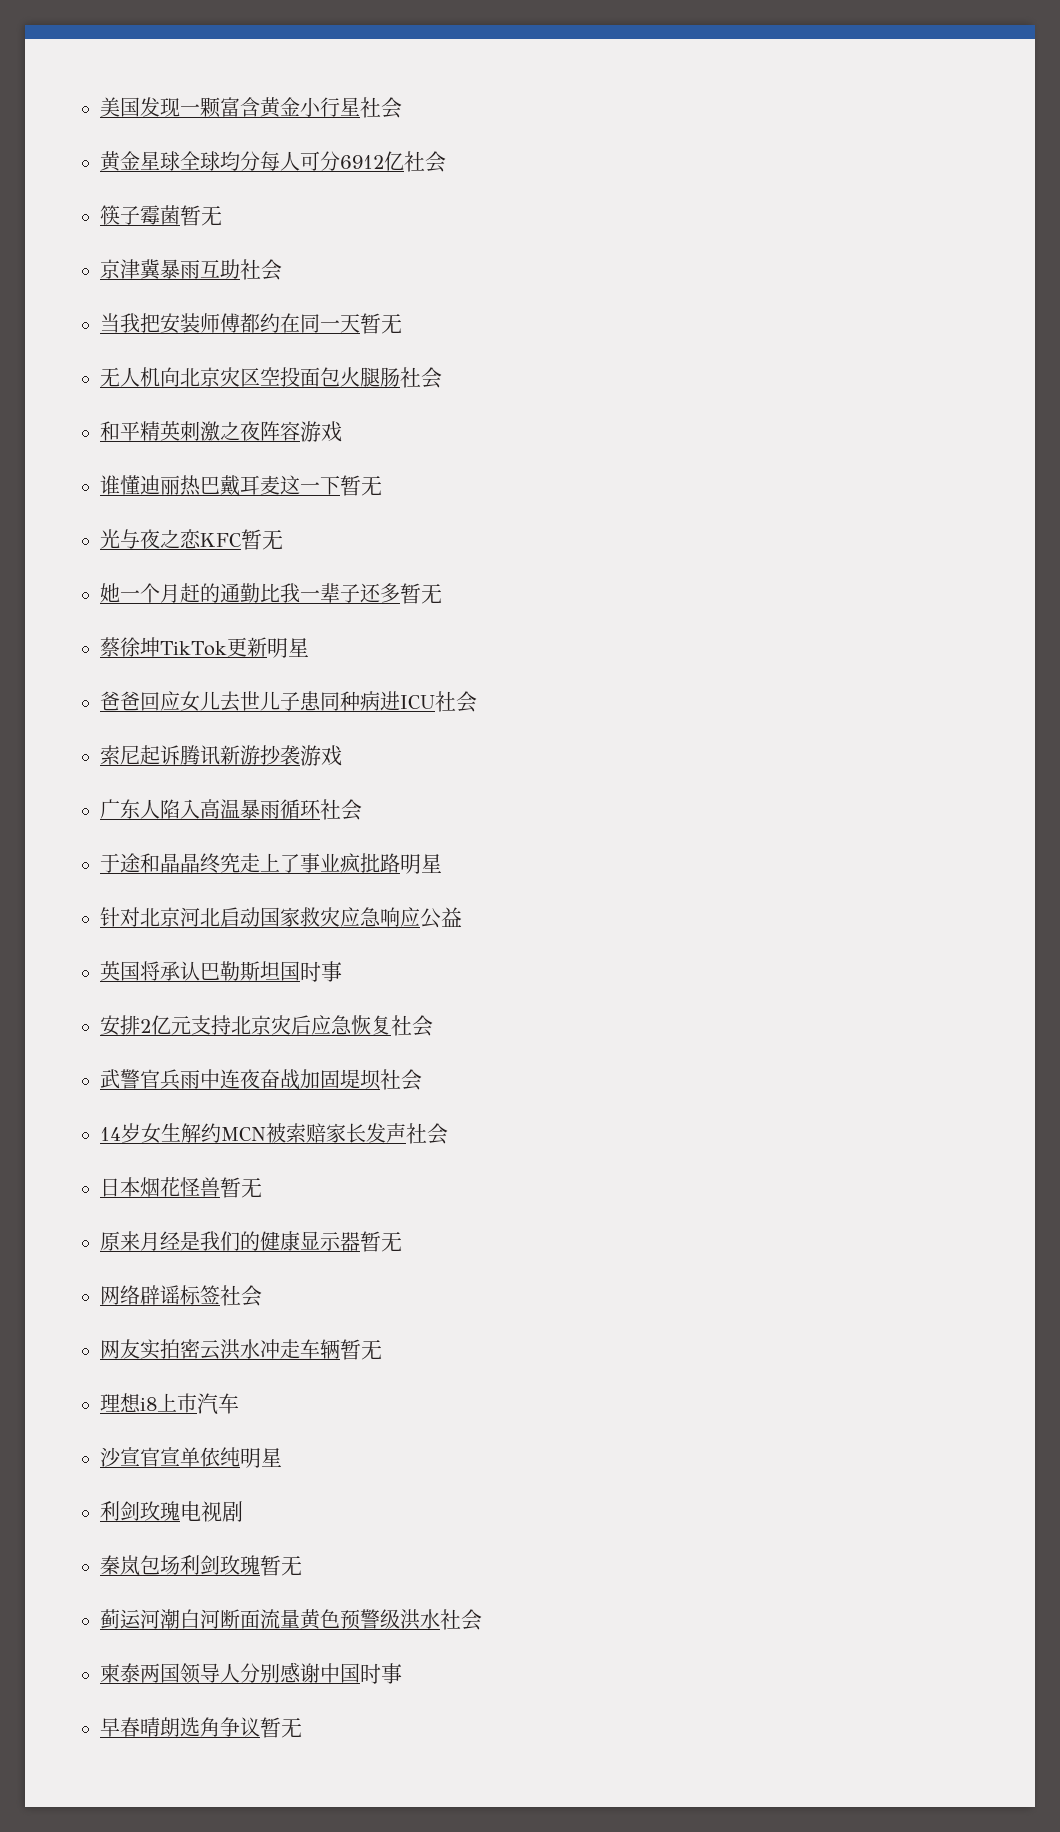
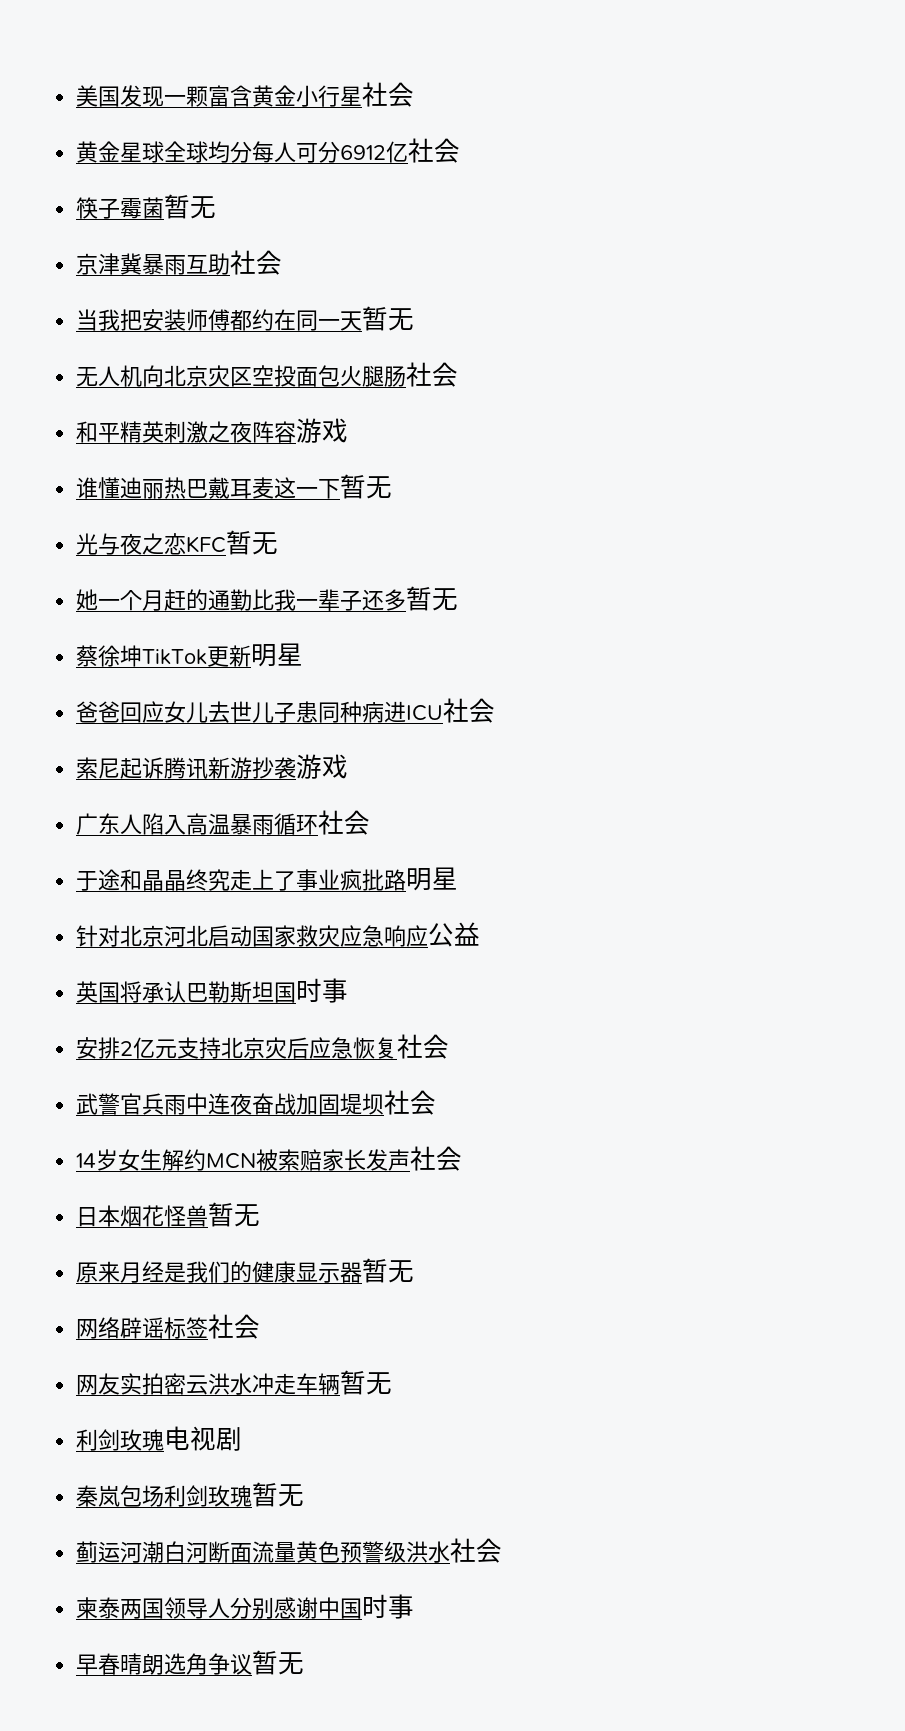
- 理想i8上市汽车
- 沙宣官宣单依纯明星

